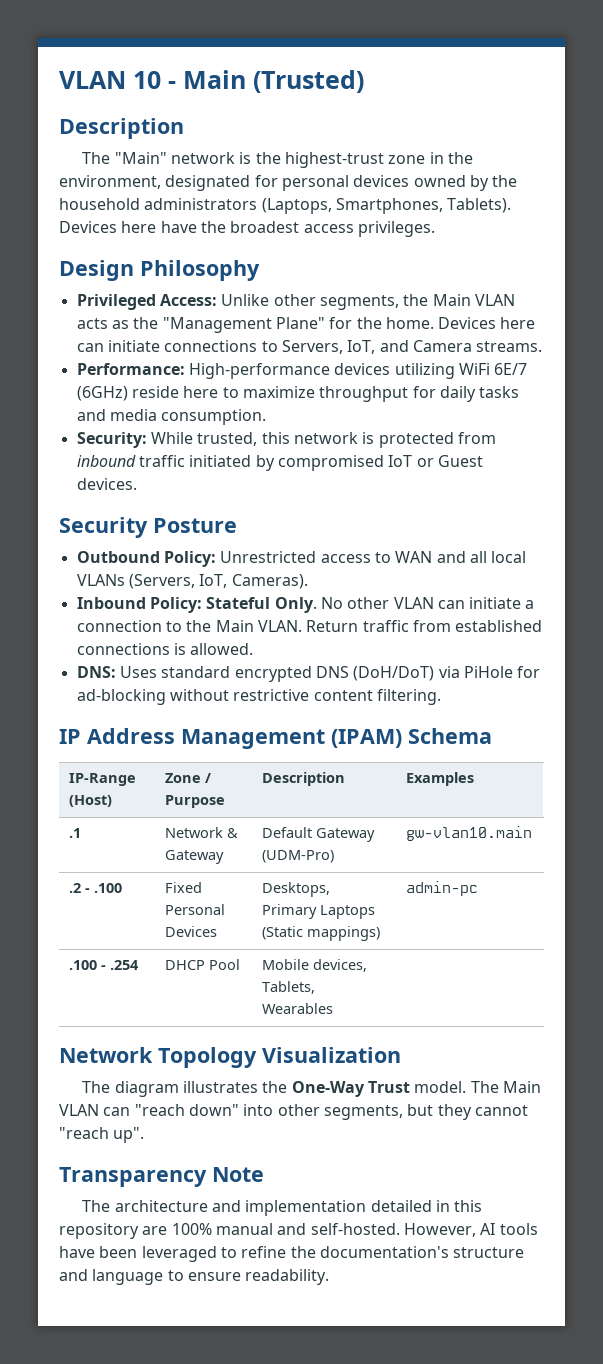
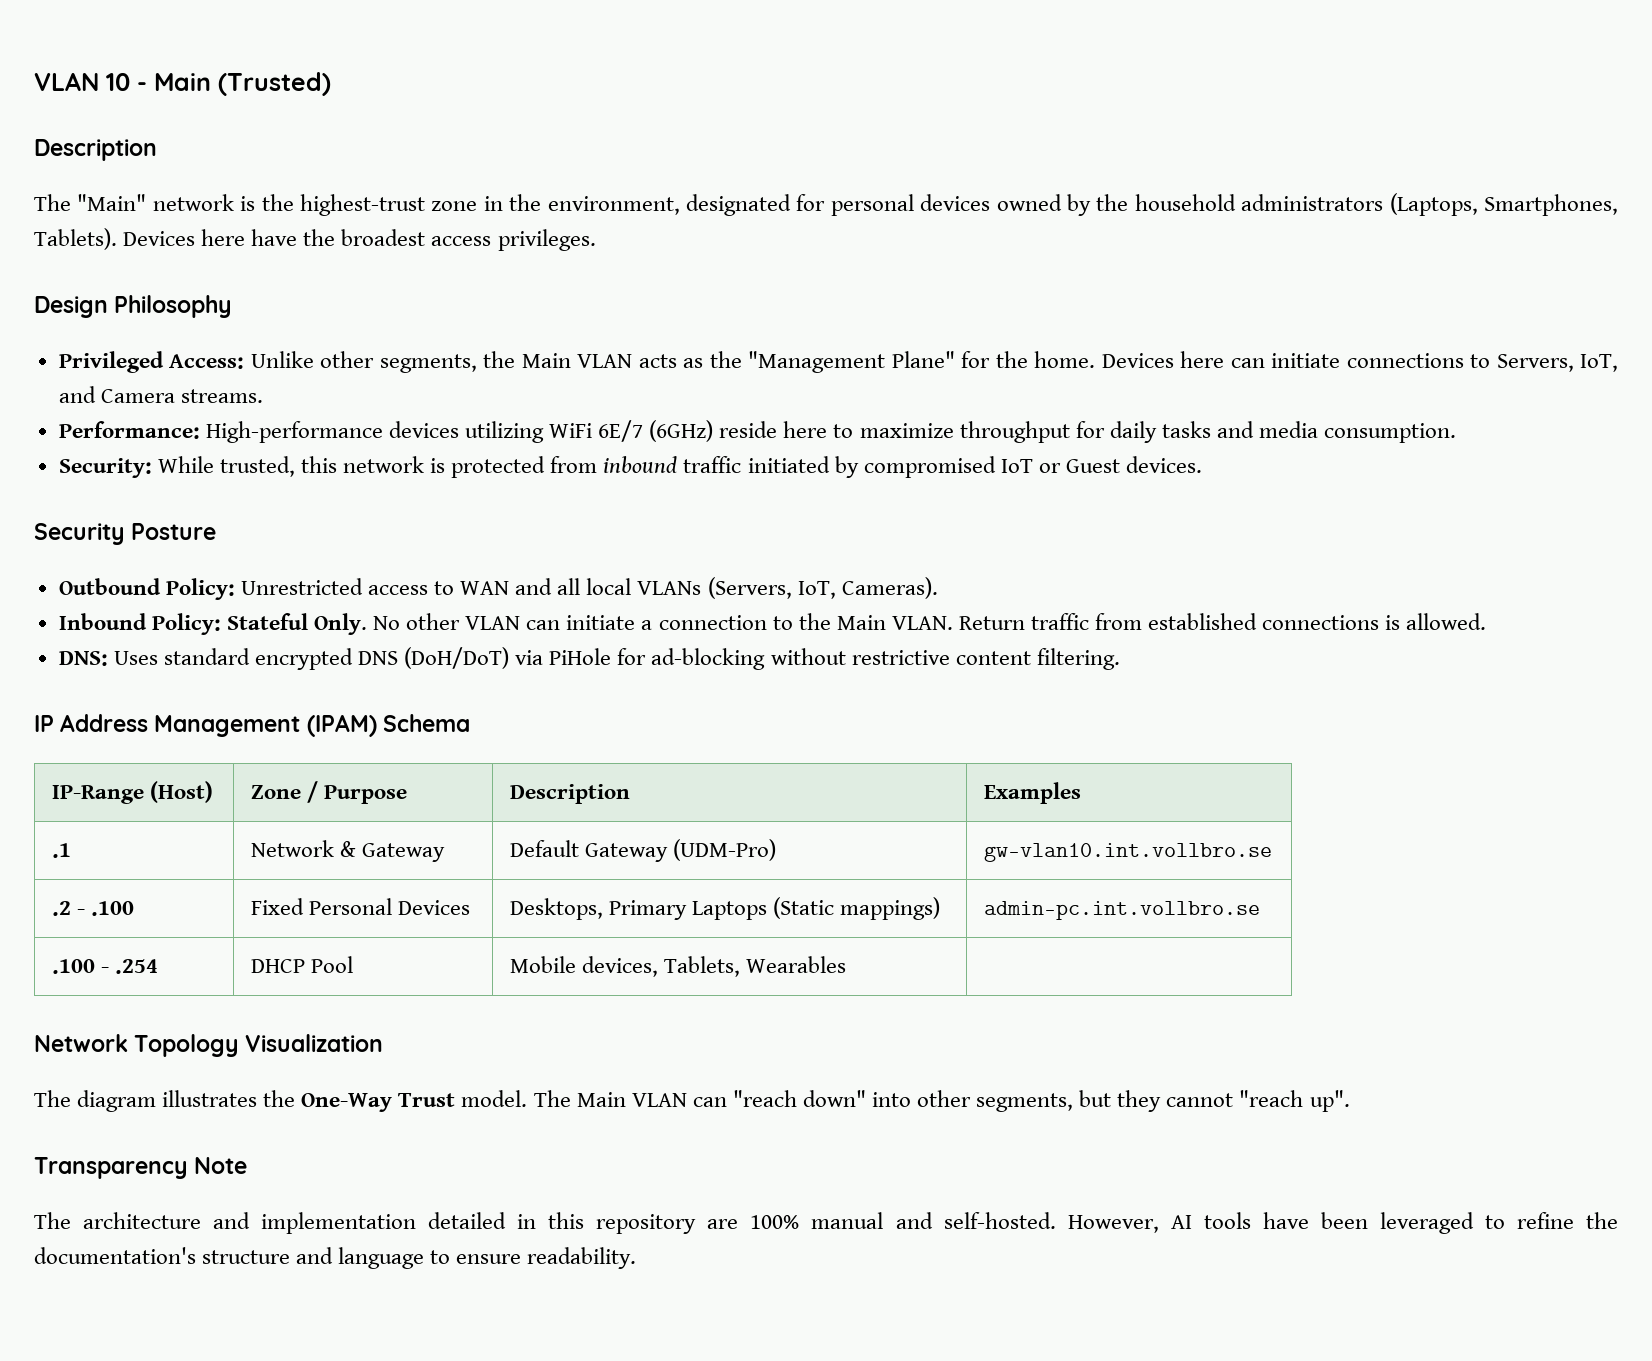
- .1 | Network & Gateway | Default Gateway (UDM-Pro) | gw-vlan10.main
+ .1 | Network & Gateway | Default Gateway (UDM-Pro) | gw-vlan10.int.vollbro.se
- .2 - .100 | Fixed Personal Devices | Desktops, Primary Laptops (Static mappings) | admin-pc
+ .2 - .100 | Fixed Personal Devices | Desktops, Primary Laptops (Static mappings) | admin-pc.int.vollbro.se

